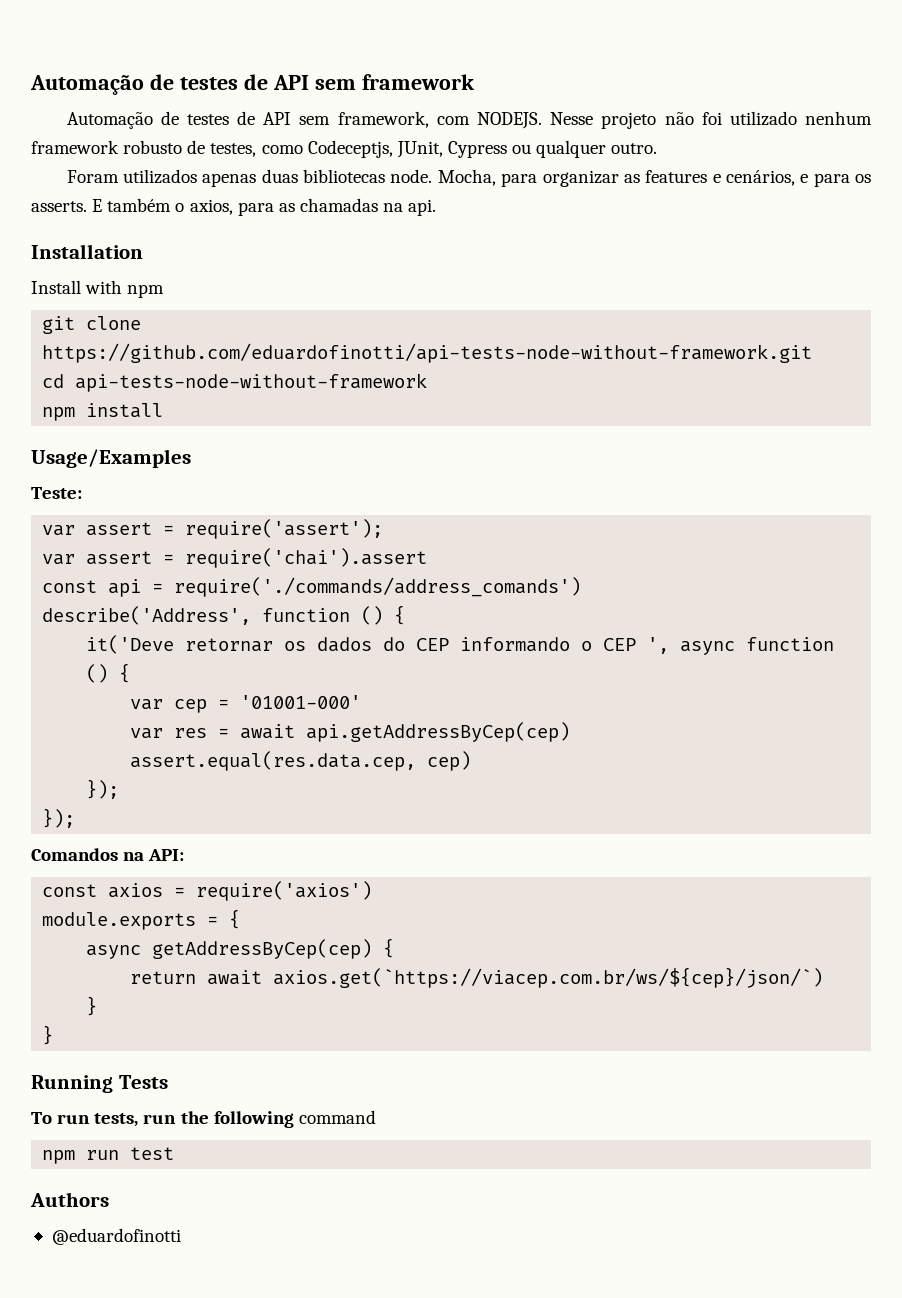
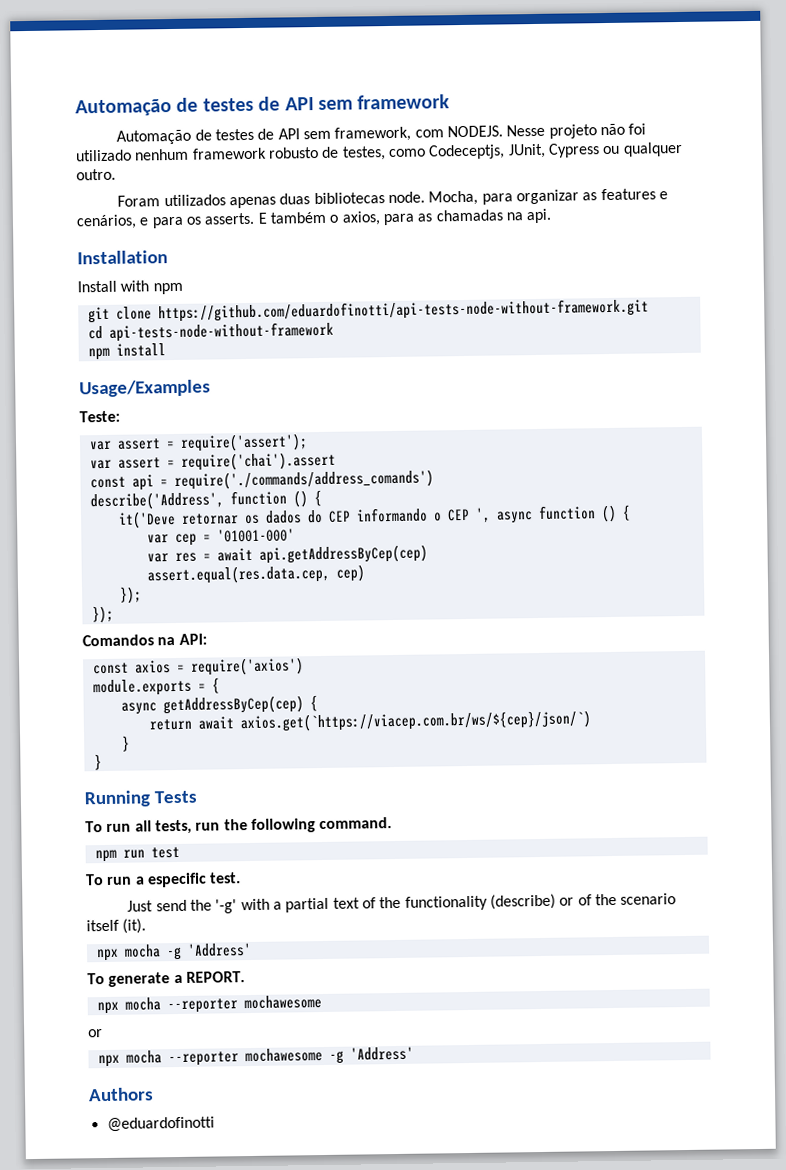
- To run tests, run the following command
+ To run all tests, run the following command.
+ To run a especific test.
+ Just send the '-g' with a partial text of the functionality (describe) or of the scenario itself (it).
+ npx mocha -g 'Address'
+ To generate a REPORT.
+ npx mocha --reporter mochawesome
+ or
+ npx mocha --reporter mochawesome -g 'Address'

